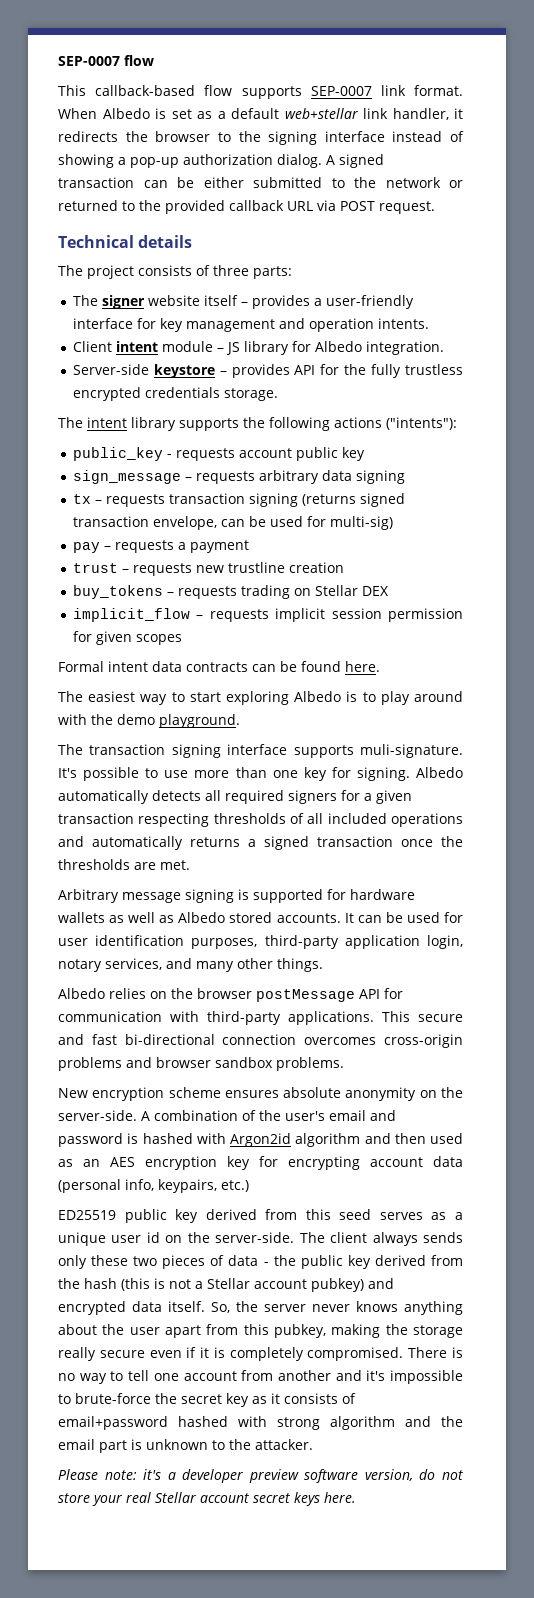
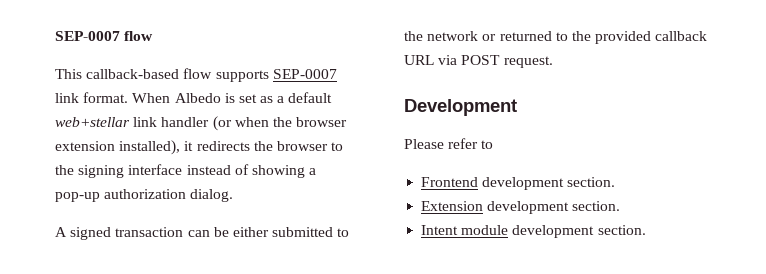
- When Albedo is set as a default web+stellar link handler, it redirects the browser to the signing interface instead of showing a pop-up authorization dialog. A signed transaction can be either submitted to the network or returned to the provided callback URL via POST request.
+ When Albedo is set as a default web+stellar link handler (or when the browser extension installed), it redirects the browser to the signing interface instead of showing a pop-up authorization dialog.
+ A signed transaction can be either submitted to the network or returned to the provided callback URL via POST request.
- Technical details
- The project consists of three parts:
- The signer website itself – provides a user-friendly interface for key management and operation intents.
- Client intent module – JS library for Albedo integration.
- Server-side keystore – provides API for the fully trustless encrypted credentials storage.
- The intent library supports the following actions ("intents"):
- public_key - requests account public key
- sign_message – requests arbitrary data signing
- tx – requests transaction signing (returns signed transaction envelope, can be used for multi-sig)
- pay – requests a payment
- trust – requests new trustline creation
- buy_tokens – requests trading on Stellar DEX
- implicit_flow – requests implicit session permission for given scopes
- Formal intent data contracts can be found here.
- The easiest way to start exploring Albedo is to play around with the demo playground.
- The transaction signing interface supports muli-signature. It's possible to use more than one key for signing. Albedo automatically detects all required signers for a given transaction respecting thresholds of all included operations and automatically returns a signed transaction once the thresholds are met.
- Arbitrary message signing is supported for hardware wallets as well as Albedo stored accounts. It can be used for user identification purposes, third-party application login, notary services, and many other things.
- Albedo relies on the browser postMessage API for communication with third-party applications. This secure and fast bi-directional connection overcomes cross-origin problems and browser sandbox problems.
- New encryption scheme ensures absolute anonymity on the server-side. A combination of the user's email and password is hashed with Argon2id algorithm and then used as an AES encryption key for encrypting account data (personal info, keypairs, etc.)
- ED25519 public key derived from this seed serves as a unique user id on the server-side. The client always sends only these two pieces of data - the public key derived from the hash (this is not a Stellar account pubkey) and encrypted data itself. So, the server never knows anything about the user apart from this pubkey, making the storage really secure even if it is completely compromised. There is no way to tell one account from another and it's impossible to brute-force the secret key as it consists of email+password hashed with strong algorithm and the email part is unknown to the attacker.
- Please note: it's a developer preview software version, do not store your real Stellar account secret keys here.
+ Development
+ Please refer to
+ Frontend development section.
+ Extension development section.
+ Intent module development section.

